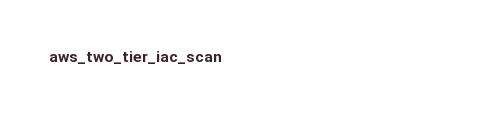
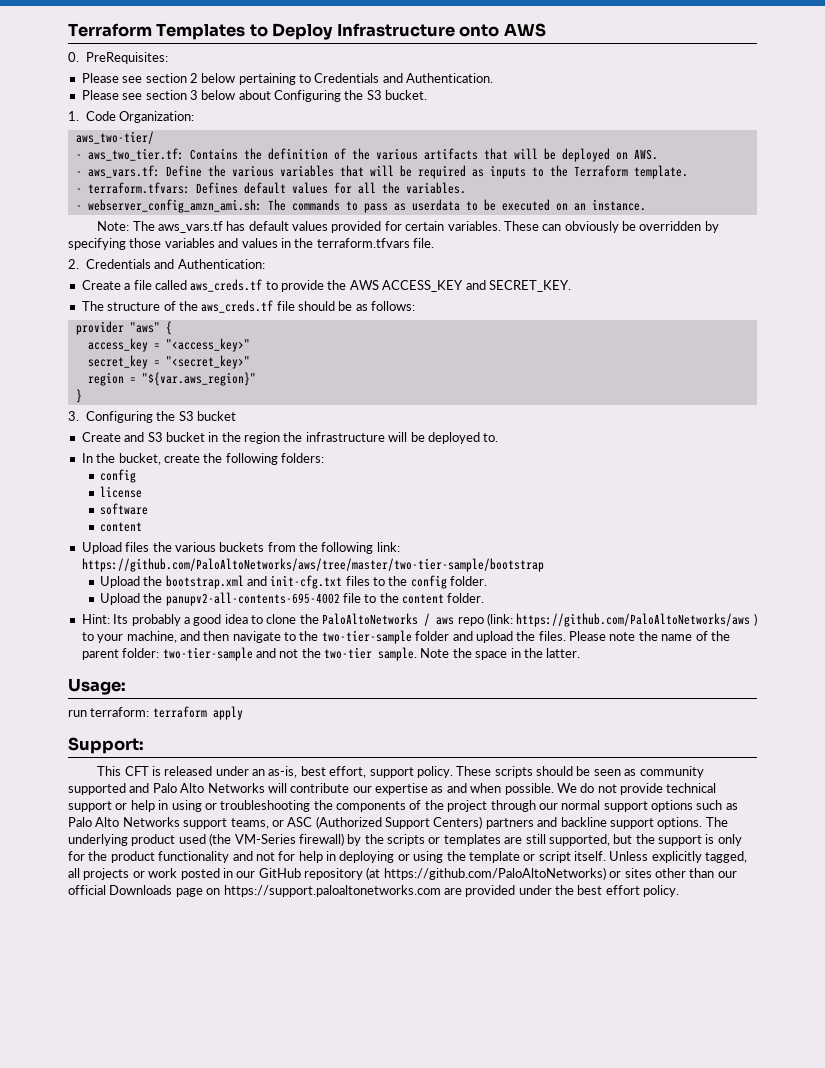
- aws_two_tier_iac_scan
+ Terraform Templates to Deploy Infrastructure onto AWS
+ 0. PreRequisites:
+ Please see section 2 below pertaining to Credentials and Authentication.
+ Please see section 3 below about Configuring the S3 bucket.
+ 1. Code Organization:
+ aws_two-tier/
+ - aws_two_tier.tf: Contains the definition of the various artifacts that will be deployed on AWS.
+ - aws_vars.tf: Define the various variables that will be required as inputs to the Terraform template.
+ - terraform.tfvars: Defines default values for all the variables.
+ - webserver_config_amzn_ami.sh: The commands to pass as userdata to be executed on an instance.
+ Note: The aws_vars.tf has default values provided for certain variables. These can obviously be overridden by specifying those variables and values in the terraform.tfvars file.
+ 2. Credentials and Authentication:
+ Create a file called aws_creds.tf to provide the AWS ACCESS_KEY and SECRET_KEY.
+ The structure of the aws_creds.tf file should be as follows:
+ provider "aws" {
+ access_key = "<access_key>"
+ secret_key = "<secret_key>"
+ region = "${var.aws_region}"
+ }
+ 3. Configuring the S3 bucket
+ Create and S3 bucket in the region the infrastructure will be deployed to.
+ In the bucket, create the following folders:
+ config
+ license
+ software
+ content
+ Upload files the various buckets from the following link: https://github.com/PaloAltoNetworks/aws/tree/master/two-tier-sample/bootstrap
+ Upload the bootstrap.xml and init-cfg.txt files to the config folder.
+ Upload the panupv2-all-contents-695-4002 file to the content folder.
+ Hint: Its probably a good idea to clone the PaloAltoNetworks / aws repo (link: https://github.com/PaloAltoNetworks/aws ) to your machine, and then navigate to the two-tier-sample folder and upload the files. Please note the name of the parent folder: two-tier-sample and not the two-tier sample. Note the space in the latter.
+ Usage:
+ run terraform: terraform apply
+ Support:
+ This CFT is released under an as-is, best effort, support policy. These scripts should be seen as community supported and Palo Alto Networks will contribute our expertise as and when possible. We do not provide technical support or help in using or troubleshooting the components of the project through our normal support options such as Palo Alto Networks support teams, or ASC (Authorized Support Centers) partners and backline support options. The underlying product used (the VM-Series firewall) by the scripts or templates are still supported, but the support is only for the product functionality and not for help in deploying or using the template or script itself. Unless explicitly tagged, all projects or work posted in our GitHub repository (at https://github.com/PaloAltoNetworks) or sites other than our official Downloads page on https://support.paloaltonetworks.com are provided under the best effort policy.

